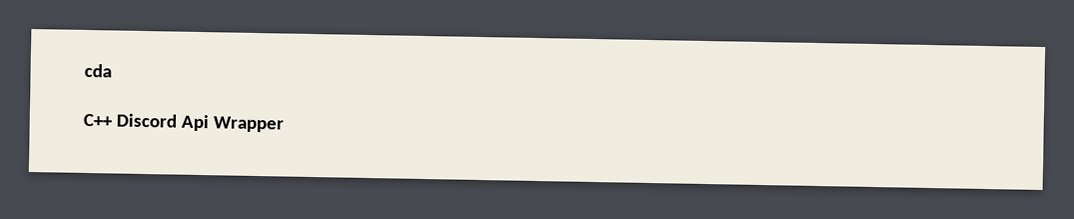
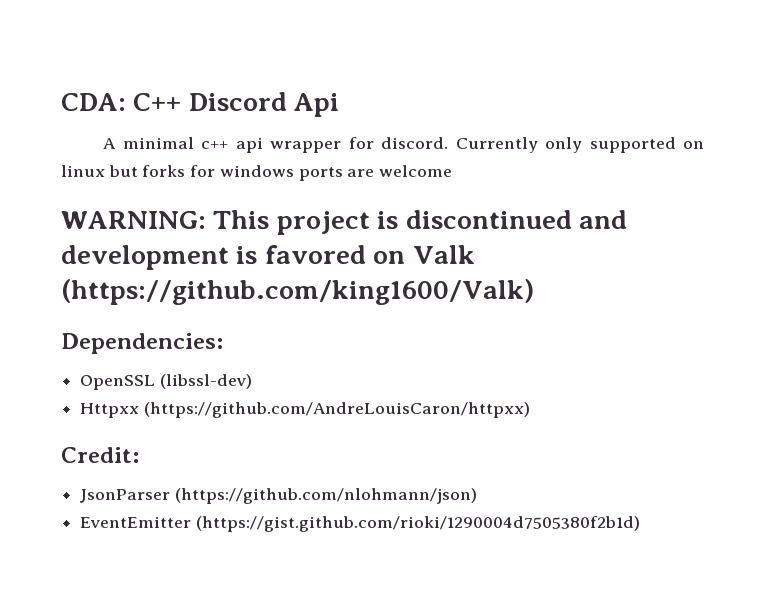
- cda
- C++ Discord Api Wrapper
+ CDA: C++ Discord Api
+ A minimal c++ api wrapper for discord. Currently only supported on linux but forks for windows ports are welcome
+ WARNING: This project is discontinued and development is favored on Valk (https://github.com/king1600/Valk)
+ Dependencies:
+ OpenSSL (libssl-dev)
+ Httpxx (https://github.com/AndreLouisCaron/httpxx)
+ Credit:
+ JsonParser (https://github.com/nlohmann/json)
+ EventEmitter (https://gist.github.com/rioki/1290004d7505380f2b1d)

